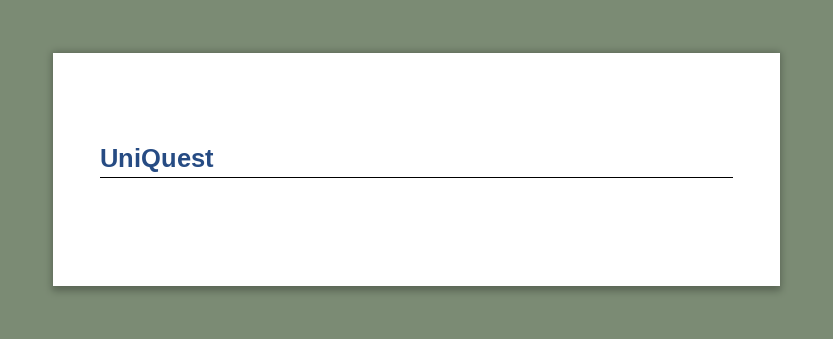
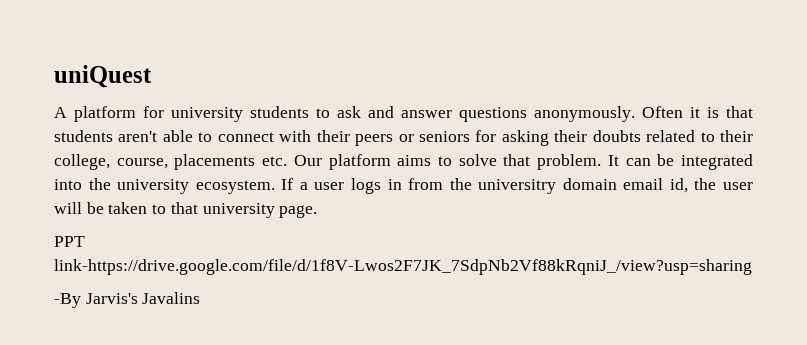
- UniQuest
+ uniQuest
+ A platform for university students to ask and answer questions anonymously. Often it is that students aren't able to connect with their peers or seniors for asking their doubts related to their college, course, placements etc. Our platform aims to solve that problem. It can be integrated into the university ecosystem. If a user logs in from the universitry domain email id, the user will be taken to that university page.
+ PPT link-https://drive.google.com/file/d/1f8V-Lwos2F7JK_7SdpNb2Vf88kRqniJ_/view?usp=sharing
+ -By Jarvis's Javalins

